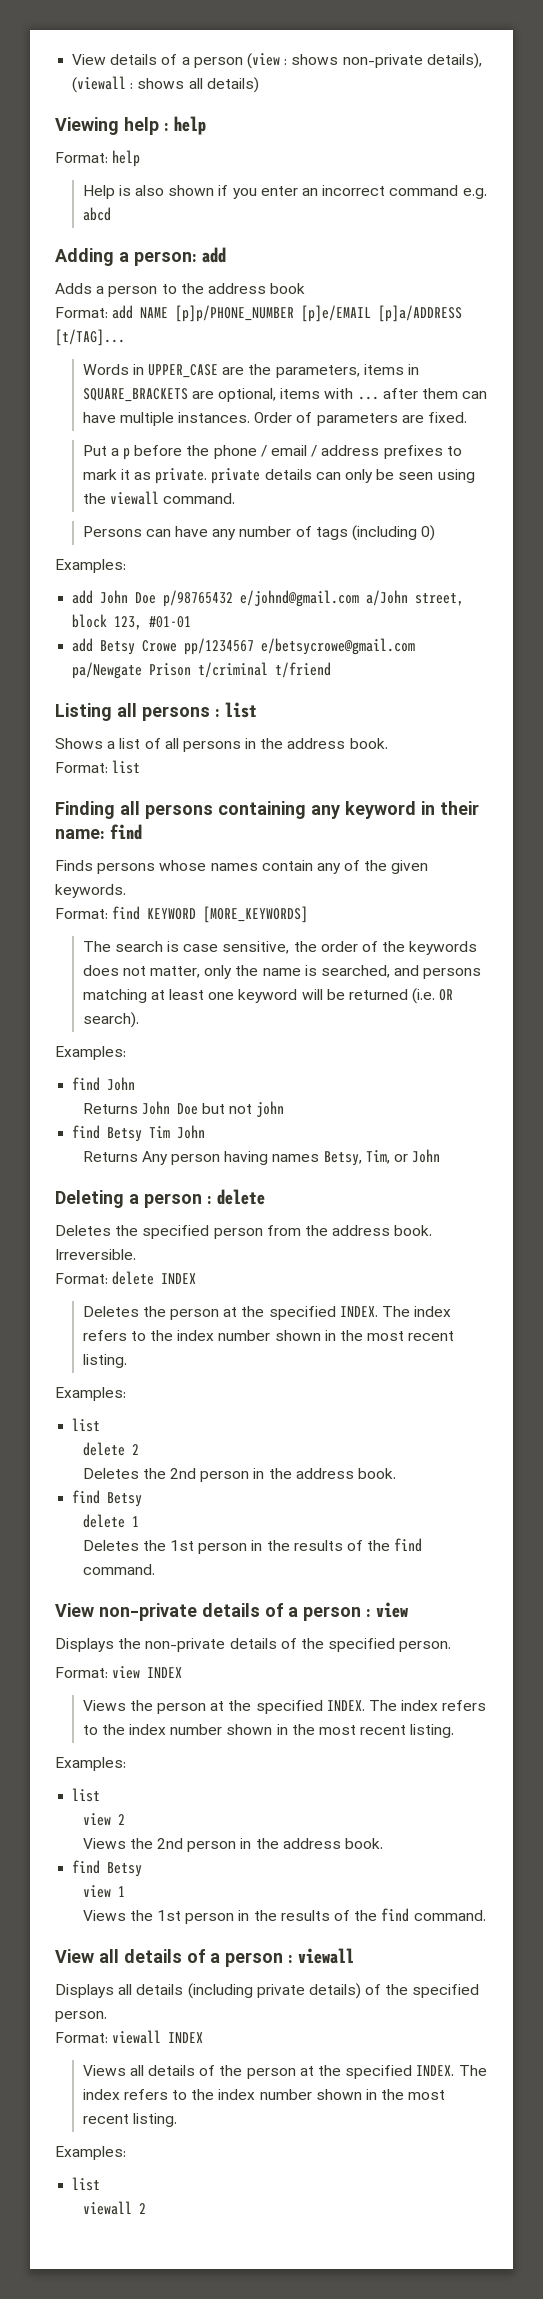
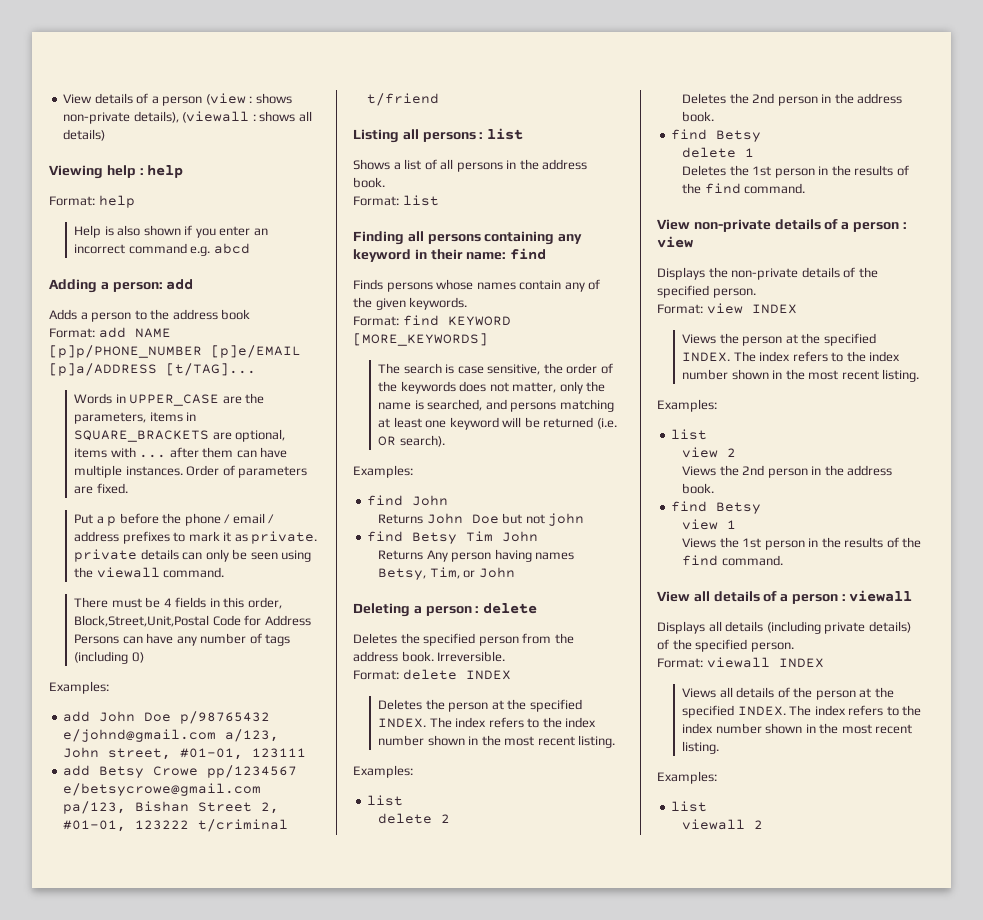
- Persons can have any number of tags (including 0)
+ There must be 4 fields in this order, Block,Street,Unit,Postal Code for Address Persons can have any number of tags (including 0)
- add John Doe p/98765432 e/johnd@gmail.com a/John street, block 123, #01-01
+ add John Doe p/98765432 e/johnd@gmail.com a/123, John street, #01-01, 123111
- add Betsy Crowe pp/1234567 e/betsycrowe@gmail.com pa/Newgate Prison t/criminal t/friend
+ add Betsy Crowe pp/1234567 e/betsycrowe@gmail.com pa/123, Bishan Street 2, #01-01, 123222 t/criminal t/friend

